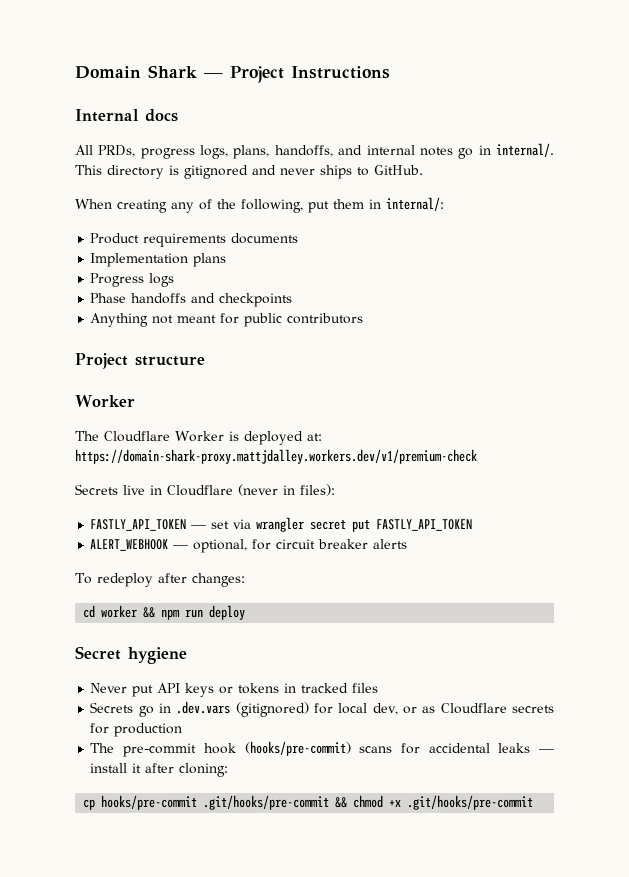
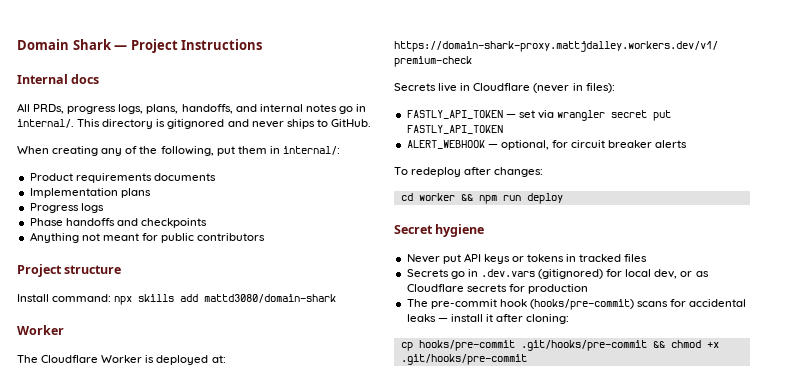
+ Install command: npx skills add mattd3080/domain-shark

